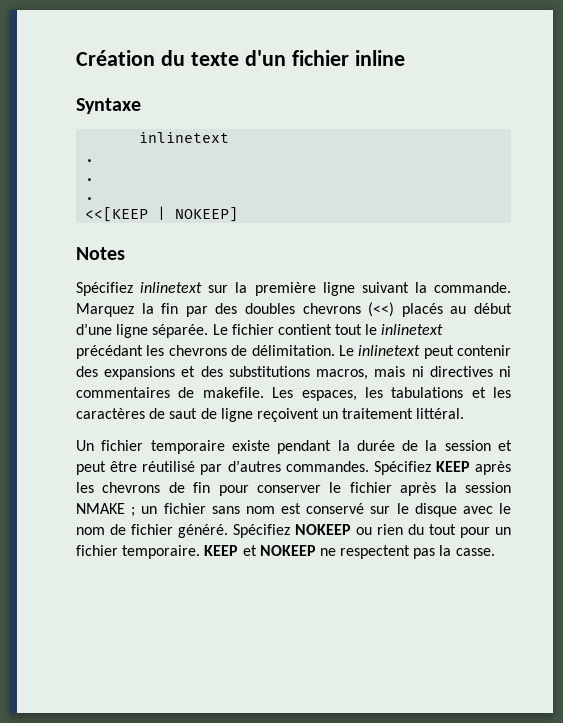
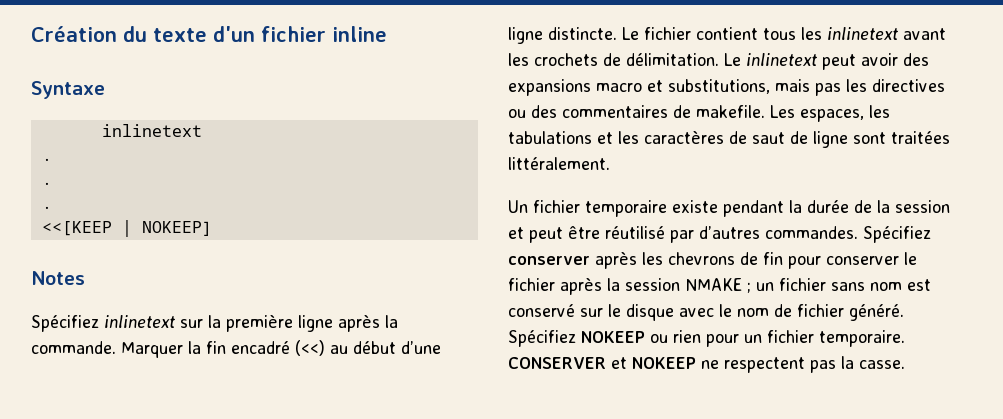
- Spécifiez inlinetext sur la première ligne suivant la commande.
+ Spécifiez inlinetext sur la première ligne après la commande.
- Marquez la fin par des doubles chevrons (<<) placés au début d’une ligne séparée.
+ Marquer la fin encadré (<<) au début d’une ligne distincte.
- Le fichier contient tout le inlinetext précédant les chevrons de délimitation.
+ Le fichier contient tous les inlinetext avant les crochets de délimitation.
- Le inlinetext peut contenir des expansions et des substitutions macros, mais ni directives ni commentaires de makefile.
+ Le inlinetext peut avoir des expansions macro et substitutions, mais pas les directives ou des commentaires de makefile.
- Les espaces, les tabulations et les caractères de saut de ligne reçoivent un traitement littéral.
+ Les espaces, les tabulations et les caractères de saut de ligne sont traitées littéralement.
- Spécifiez KEEP après les chevrons de fin pour conserver le fichier après la session NMAKE ; un fichier sans nom est conservé sur le disque avec le nom de fichier généré.
+ Spécifiez conserver après les chevrons de fin pour conserver le fichier après la session NMAKE ; un fichier sans nom est conservé sur le disque avec le nom de fichier généré.
- Spécifiez NOKEEP ou rien du tout pour un fichier temporaire.
+ Spécifiez NOKEEP ou rien pour un fichier temporaire.
- KEEP et NOKEEP ne respectent pas la casse.
+ CONSERVER et NOKEEP ne respectent pas la casse.

